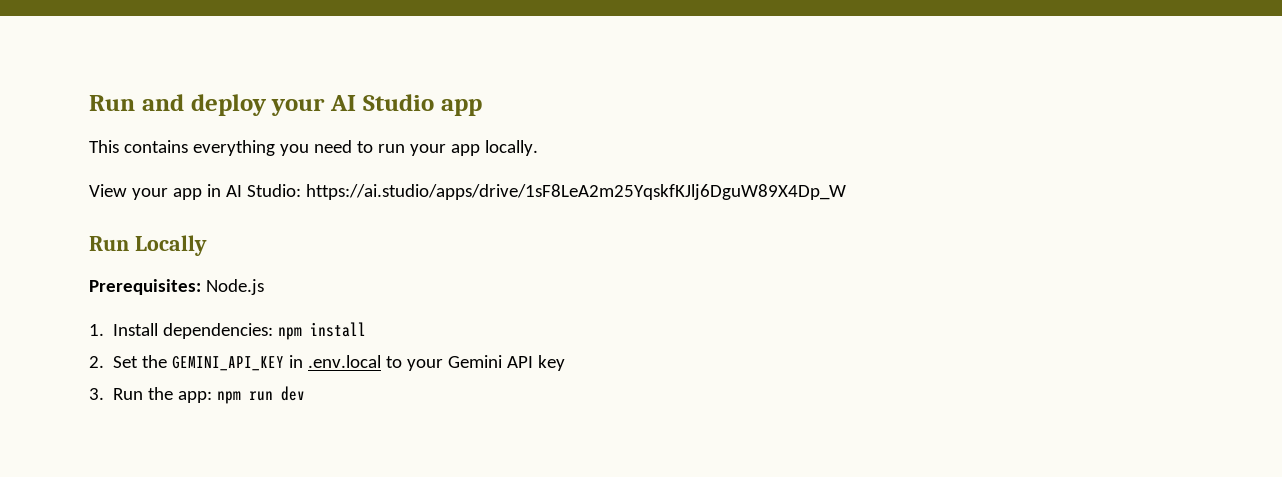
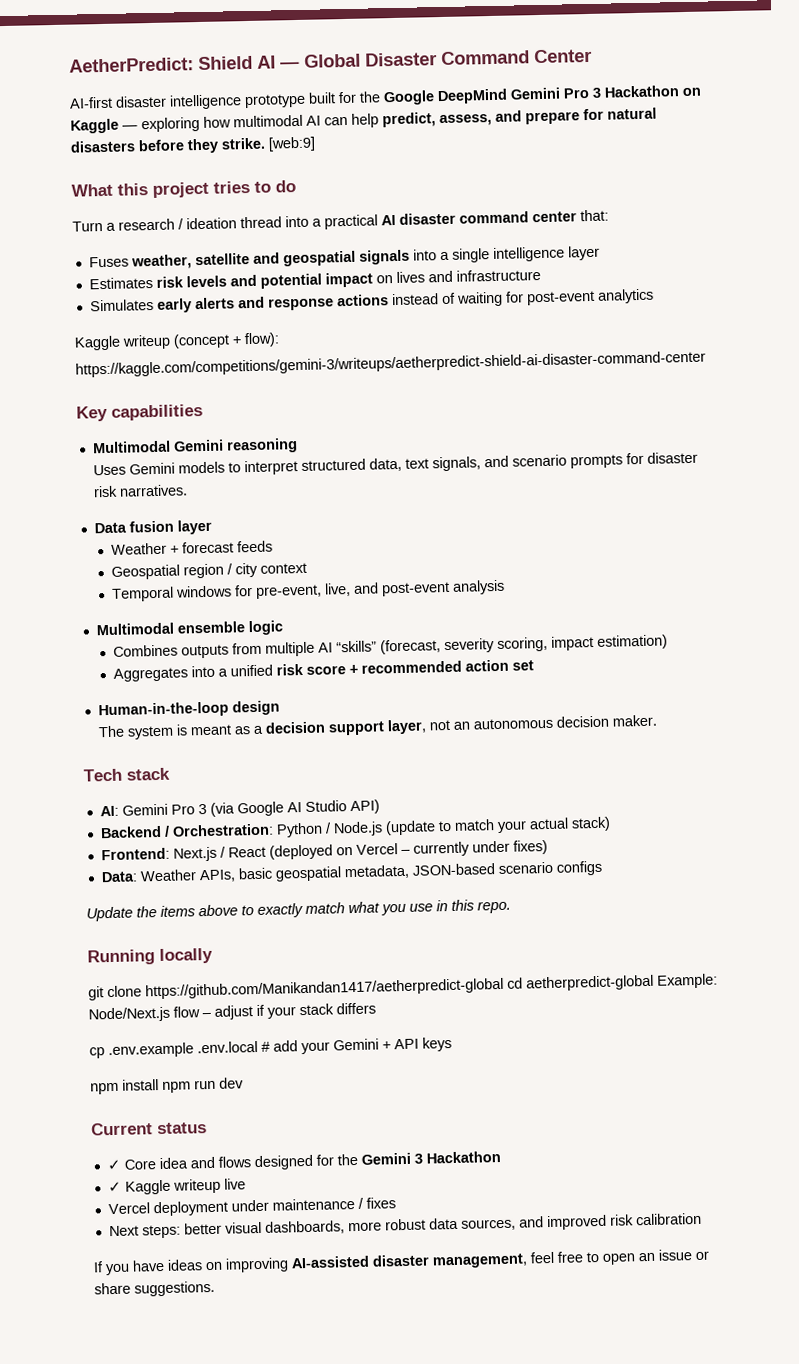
- Run and deploy your AI Studio app
- This contains everything you need to run your app locally.
- View your app in AI Studio: https://ai.studio/apps/drive/1sF8LeA2m25YqskfKJlj6DguW89X4Dp_W
- Run Locally
- Prerequisites: Node.js
- 1. Install dependencies: npm install
- 2. Set the GEMINI_API_KEY in .env.local to your Gemini API key
- 3. Run the app: npm run dev
+ AetherPredict: Shield AI — Global Disaster Command Center
+ AI-first disaster intelligence prototype built for the Google DeepMind Gemini Pro 3 Hackathon on Kaggle — exploring how multimodal AI can help predict, assess, and prepare for natural disasters before they strike. [web:9]
+ What this project tries to do
+ Turn a research / ideation thread into a practical AI disaster command center that:
+ Fuses weather, satellite and geospatial signals into a single intelligence layer
+ Estimates risk levels and potential impact on lives and infrastructure
+ Simulates early alerts and response actions instead of waiting for post-event analytics
+ Kaggle writeup (concept + flow):
+ https://kaggle.com/competitions/gemini-3/writeups/aetherpredict-shield-ai-disaster-command-center
+ Key capabilities
+ Multimodal Gemini reasoning
+ Uses Gemini models to interpret structured data, text signals, and scenario prompts for disaster risk narratives.
+ Data fusion layer
+ Weather + forecast feeds
+ Geospatial region / city context
+ Temporal windows for pre‑event, live, and post‑event analysis
+ Multimodal ensemble logic
+ Combines outputs from multiple AI “skills” (forecast, severity scoring, impact estimation)
+ Aggregates into a unified risk score + recommended action set
+ Human-in-the-loop design
+ The system is meant as a decision support layer, not an autonomous decision maker.
+ Tech stack
+ AI: Gemini Pro 3 (via Google AI Studio API)
+ Backend / Orchestration: Python / Node.js (update to match your actual stack)
+ Frontend: Next.js / React (deployed on Vercel – currently under fixes)
+ Data: Weather APIs, basic geospatial metadata, JSON-based scenario configs
+ Update the items above to exactly match what you use in this repo.
+ Running locally
+ git clone https://github.com/Manikandan1417/aetherpredict-global cd aetherpredict-global Example: Node/Next.js flow – adjust if your stack differs
+ cp .env.example .env.local # add your Gemini + API keys
+ npm install npm run dev
+ Current status
+ ✓ Core idea and flows designed for the Gemini 3 Hackathon
+ ✓ Kaggle writeup live
+ Vercel deployment under maintenance / fixes
+ Next steps: better visual dashboards, more robust data sources, and improved risk calibration
+ If you have ideas on improving AI‑assisted disaster management, feel free to open an issue or share suggestions.

